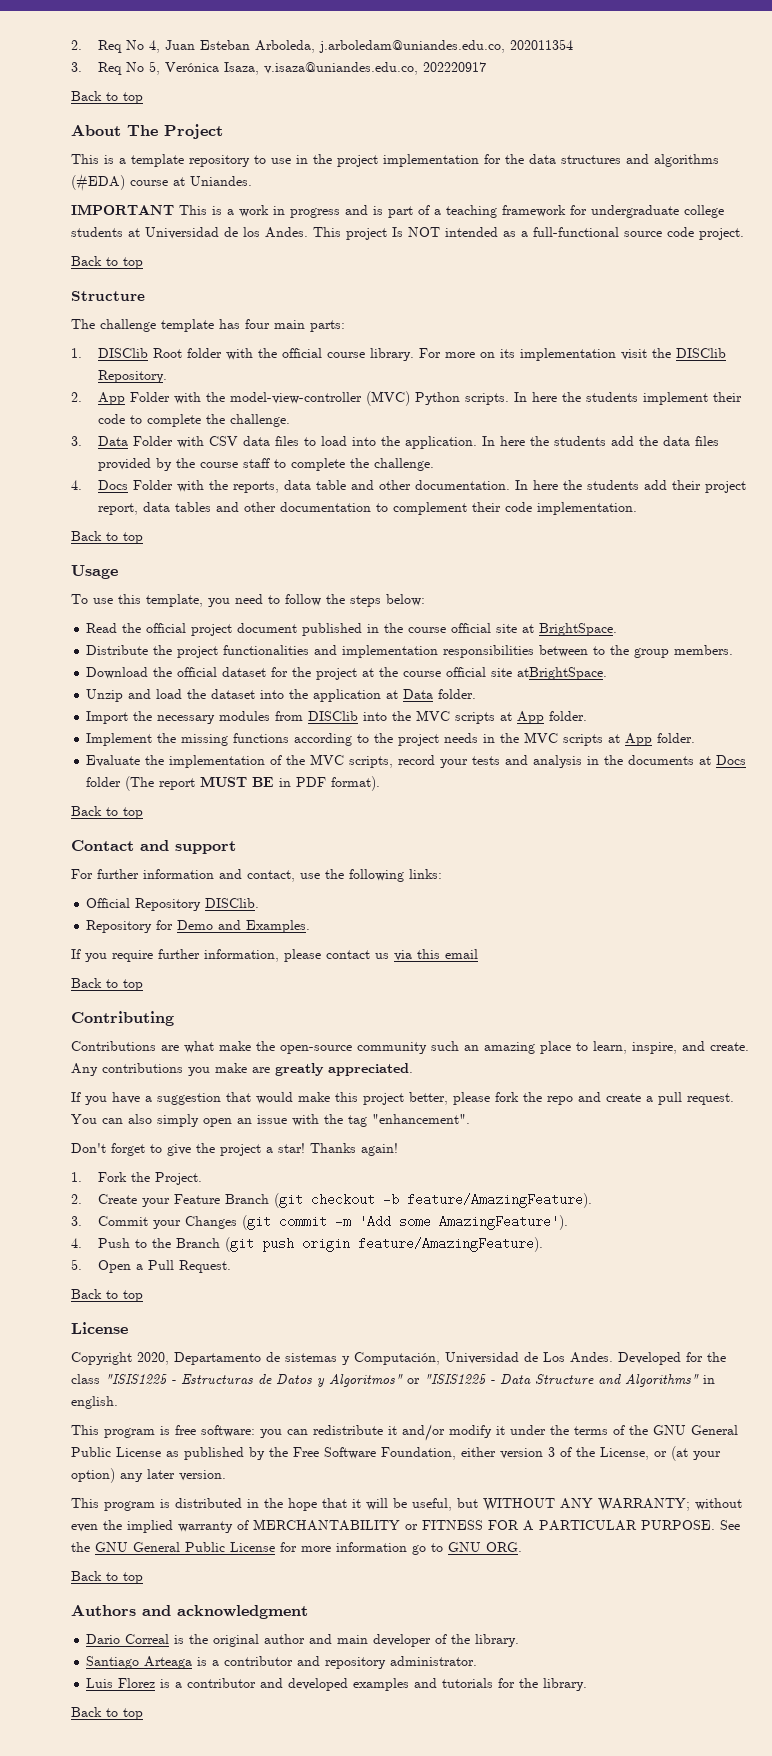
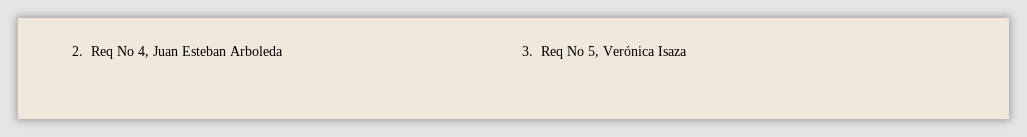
- 2. Req No 4, Juan Esteban Arboleda, j.arboledam@uniandes.edu.co, 202011354
+ 2. Req No 4, Juan Esteban Arboleda
- 3. Req No 5, Verónica Isaza, v.isaza@uniandes.edu.co, 202220917
- Back to top
- About The Project
- This is a template repository to use in the project implementation for the data structures and algorithms (#EDA) course at Uniandes.
- IMPORTANT This is a work in progress and is part of a teaching framework for undergraduate college students at Universidad de los Andes. This project Is NOT intended as a full-functional source code project.
- Back to top
- Structure
- The challenge template has four main parts:
- 1. DISClib Root folder with the official course library. For more on its implementation visit the DISClib Repository.
- 2. App Folder with the model-view-controller (MVC) Python scripts. In here the students implement their code to complete the challenge.
- 3. Data Folder with CSV data files to load into the application. In here the students add the data files provided by the course staff to complete the challenge.
- 4. Docs Folder with the reports, data table and other documentation. In here the students add their project report, data tables and other documentation to complement their code implementation.
- Back to top
- Usage
- To use this template, you need to follow the steps below:
- Read the official project document published in the course official site at BrightSpace.
- Distribute the project functionalities and implementation responsibilities between to the group members.
- Download the official dataset for the project at the course official site atBrightSpace.
- Unzip and load the dataset into the application at Data folder.
- Import the necessary modules from DISClib into the MVC scripts at App folder.
- Implement the missing functions according to the project needs in the MVC scripts at App folder.
- Evaluate the implementation of the MVC scripts, record your tests and analysis in the documents at Docs folder (The report MUST BE in PDF format).
- Back to top
- Contact and support
- For further information and contact, use the following links:
- Official Repository DISClib.
- Repository for Demo and Examples.
- If you require further information, please contact us via this email
- Back to top
- Contributing
- Contributions are what make the open-source community such an amazing place to learn, inspire, and create. Any contributions you make are greatly appreciated.
- If you have a suggestion that would make this project better, please fork the repo and create a pull request. You can also simply open an issue with the tag "enhancement".
- Don't forget to give the project a star! Thanks again!
- 1. Fork the Project.
- 2. Create your Feature Branch (git checkout -b feature/AmazingFeature).
- 3. Commit your Changes (git commit -m 'Add some AmazingFeature').
- 4. Push to the Branch (git push origin feature/AmazingFeature).
- 5. Open a Pull Request.
- Back to top
- License
- Copyright 2020, Departamento de sistemas y Computación, Universidad de Los Andes. Developed for the class "ISIS1225 - Estructuras de Datos y Algoritmos" or "ISIS1225 - Data Structure and Algorithms" in english.
- This program is free software: you can redistribute it and/or modify it under the terms of the GNU General Public License as published by the Free Software Foundation, either version 3 of the License, or (at your option) any later version.
- This program is distributed in the hope that it will be useful, but WITHOUT ANY WARRANTY; without even the implied warranty of MERCHANTABILITY or FITNESS FOR A PARTICULAR PURPOSE. See the GNU General Public License for more information go to GNU ORG.
- Back to top
- Authors and acknowledgment
- Dario Correal is the original author and main developer of the library.
- Santiago Arteaga is a contributor and repository administrator.
- Luis Florez is a contributor and developed examples and tutorials for the library.
- Back to top
+ 3. Req No 5, Verónica Isaza

